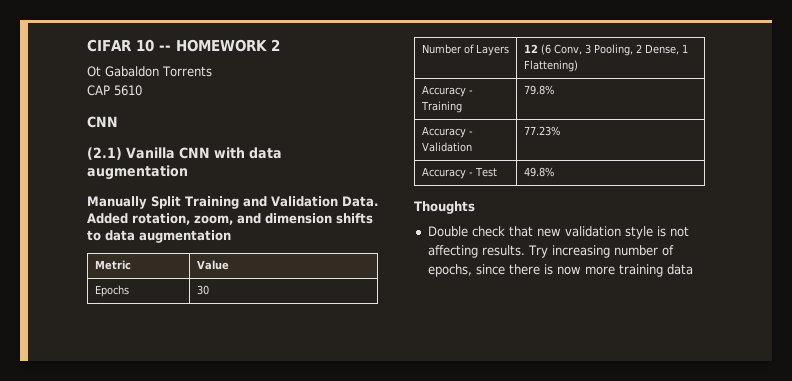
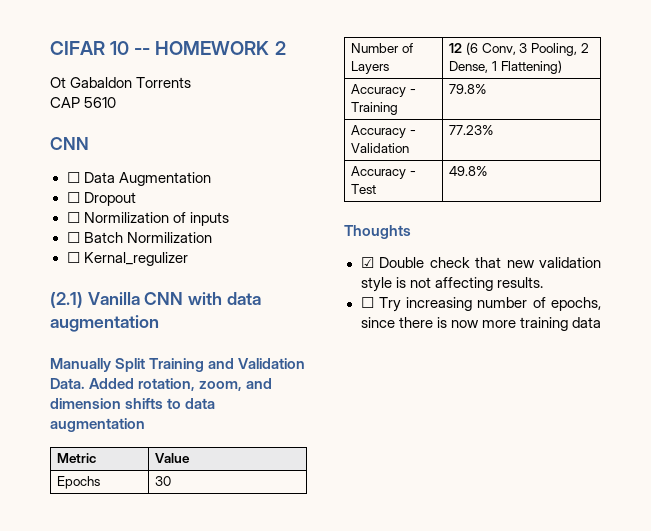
+ ☐ Data Augmentation
+ ☐ Dropout
+ ☐ Normilization of inputs
+ ☐ Batch Normilization
+ ☐ Kernal_regulizer
- Double check that new validation style is not affecting results. Try increasing number of epochs, since there is now more training data
+ ☑ Double check that new validation style is not affecting results.
+ ☐ Try increasing number of epochs, since there is now more training data

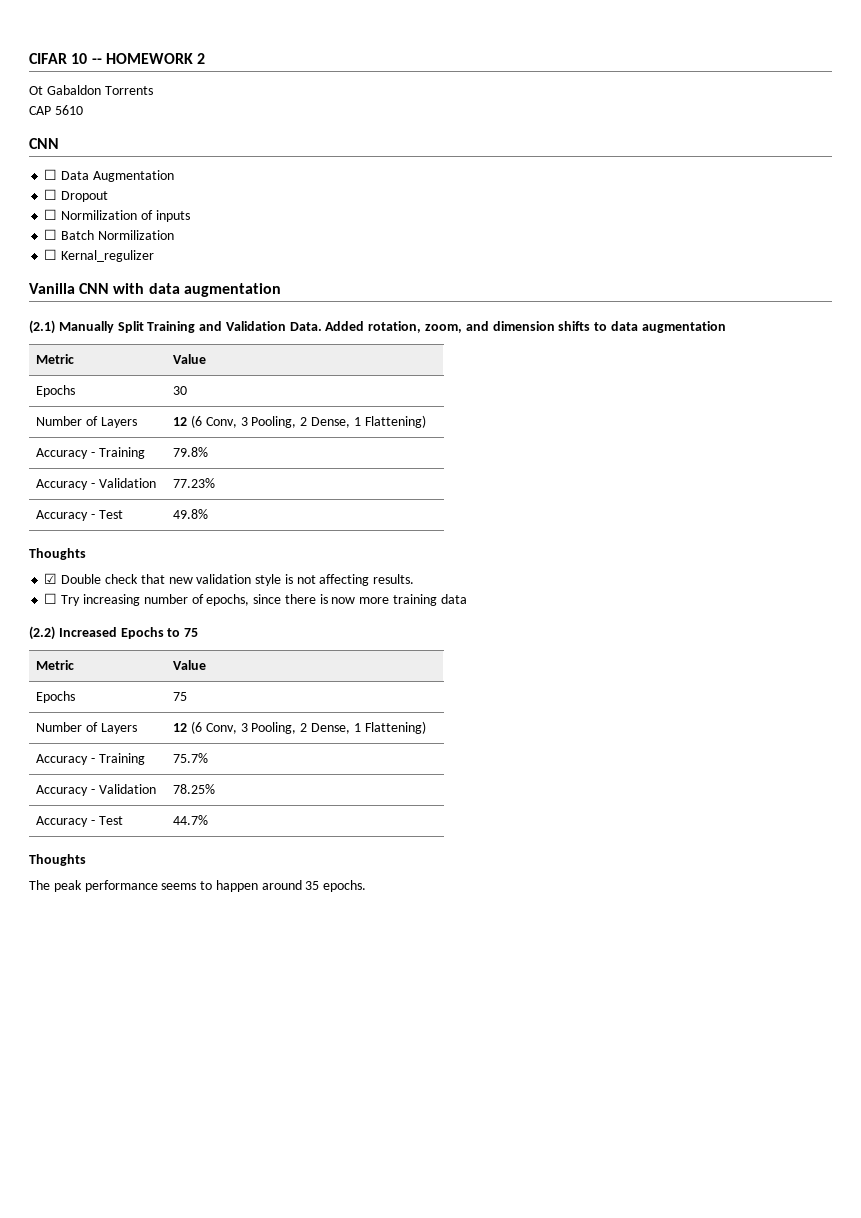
- (2.1) Vanilla CNN with data augmentation
+ Vanilla CNN with data augmentation
- Manually Split Training and Validation Data.
+ (2.1) Manually Split Training and Validation Data.
+ (2.2) Increased Epochs to 75
+ Metric | Value
+ Epochs | 75
+ Number of Layers | 12 (6 Conv, 3 Pooling, 2 Dense, 1 Flattening)
+ Accuracy - Training | 75.7%
+ Accuracy - Validation | 78.25%
+ Accuracy - Test | 44.7%
+ Thoughts
+ The peak performance seems to happen around 35 epochs.

